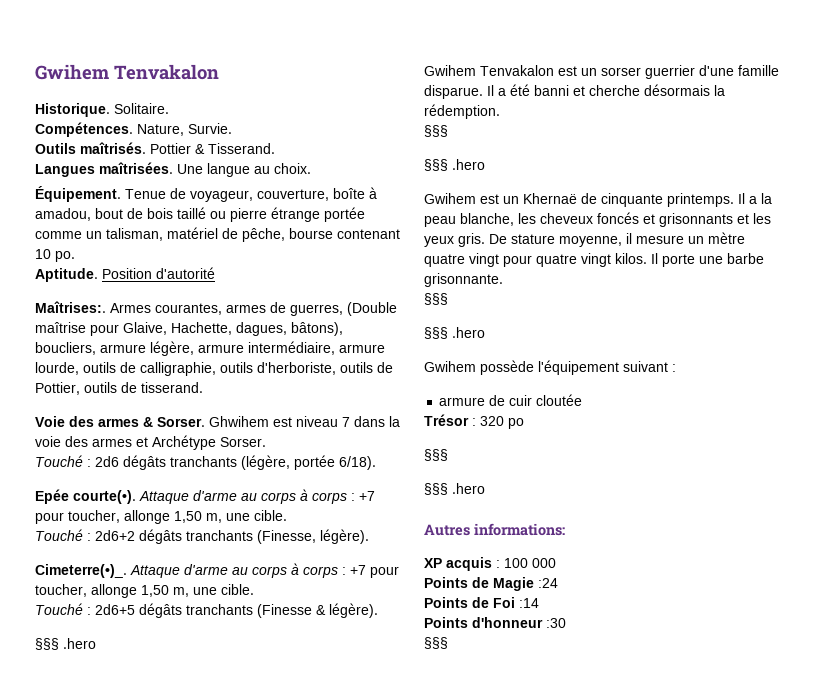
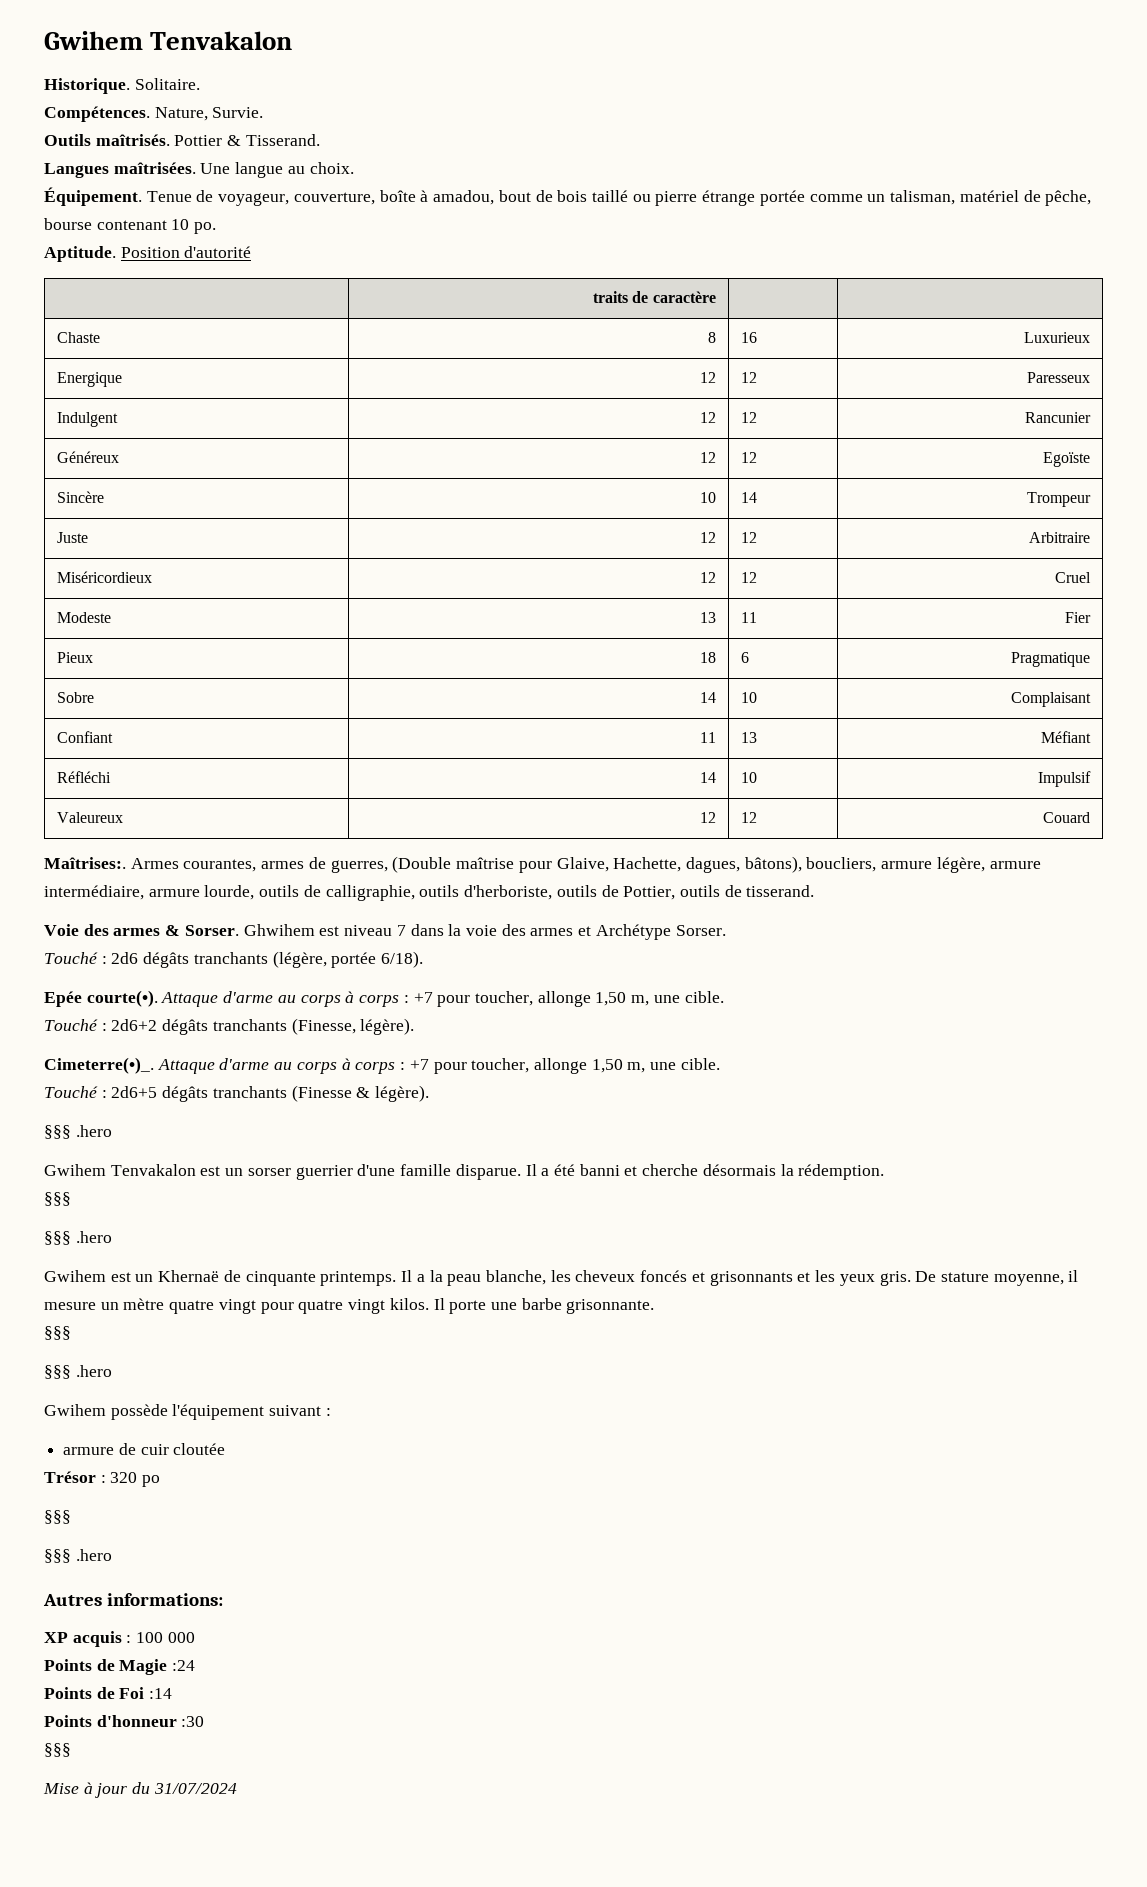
+ | traits de caractère | |
+ Chaste | 8 | 16 | Luxurieux
+ Energique | 12 | 12 | Paresseux
+ Indulgent | 12 | 12 | Rancunier
+ Généreux | 12 | 12 | Egoïste
+ Sincère | 10 | 14 | Trompeur
+ Juste | 12 | 12 | Arbitraire
+ Miséricordieux | 12 | 12 | Cruel
+ Modeste | 13 | 11 | Fier
+ Pieux | 18 | 6 | Pragmatique
+ Sobre | 14 | 10 | Complaisant
+ Confiant | 11 | 13 | Méfiant
+ Réfléchi | 14 | 10 | Impulsif
+ Valeureux | 12 | 12 | Couard
+ Mise à jour du 31/07/2024

